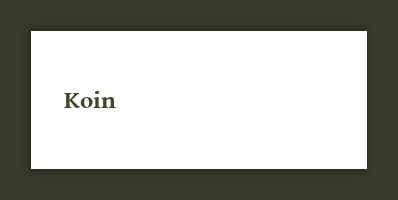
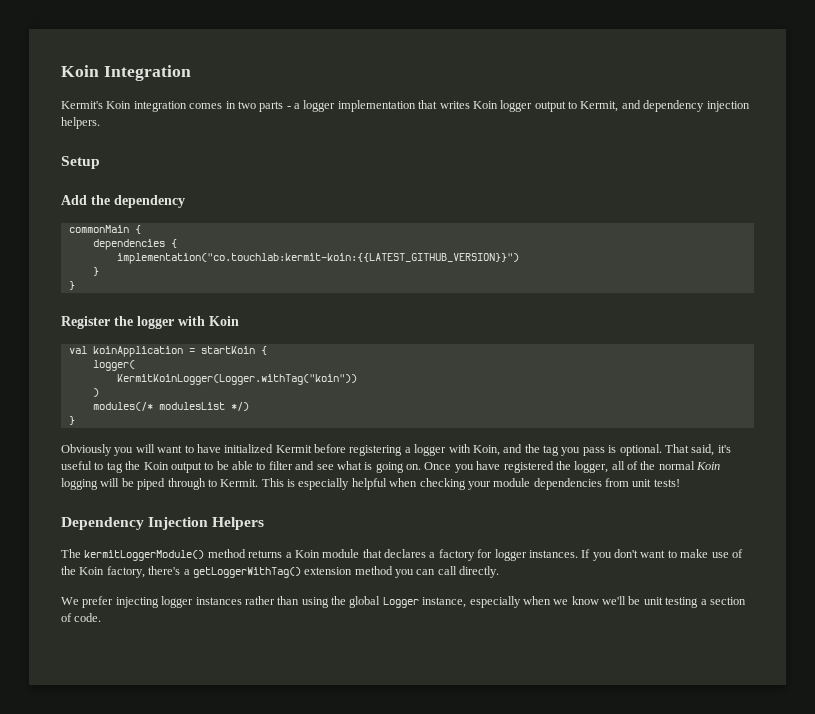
- Koin
+ Koin Integration
+ Kermit's Koin integration comes in two parts - a logger implementation that writes Koin logger output to Kermit, and dependency injection helpers.
+ Setup
+ Add the dependency
+ commonMain {
+ dependencies {
+ implementation("co.touchlab:kermit-koin:{{LATEST_GITHUB_VERSION}}")
+ }
+ }
+ Register the logger with Koin
+ val koinApplication = startKoin {
+ logger(
+ KermitKoinLogger(Logger.withTag("koin"))
+ )
+ modules(/* modulesList */)
+ }
+ Obviously you will want to have initialized Kermit before registering a logger with Koin, and the tag you pass is optional. That said, it's useful to tag the Koin output to be able to filter and see what is going on. Once you have registered the logger, all of the normal Koin logging will be piped through to Kermit. This is especially helpful when checking your module dependencies from unit tests!
+ Dependency Injection Helpers
+ The kermitLoggerModule() method returns a Koin module that declares a factory for logger instances. If you don't want to make use of the Koin factory, there's a getLoggerWithTag() extension method you can call directly.
+ We prefer injecting logger instances rather than using the global Logger instance, especially when we know we'll be unit testing a section of code.

